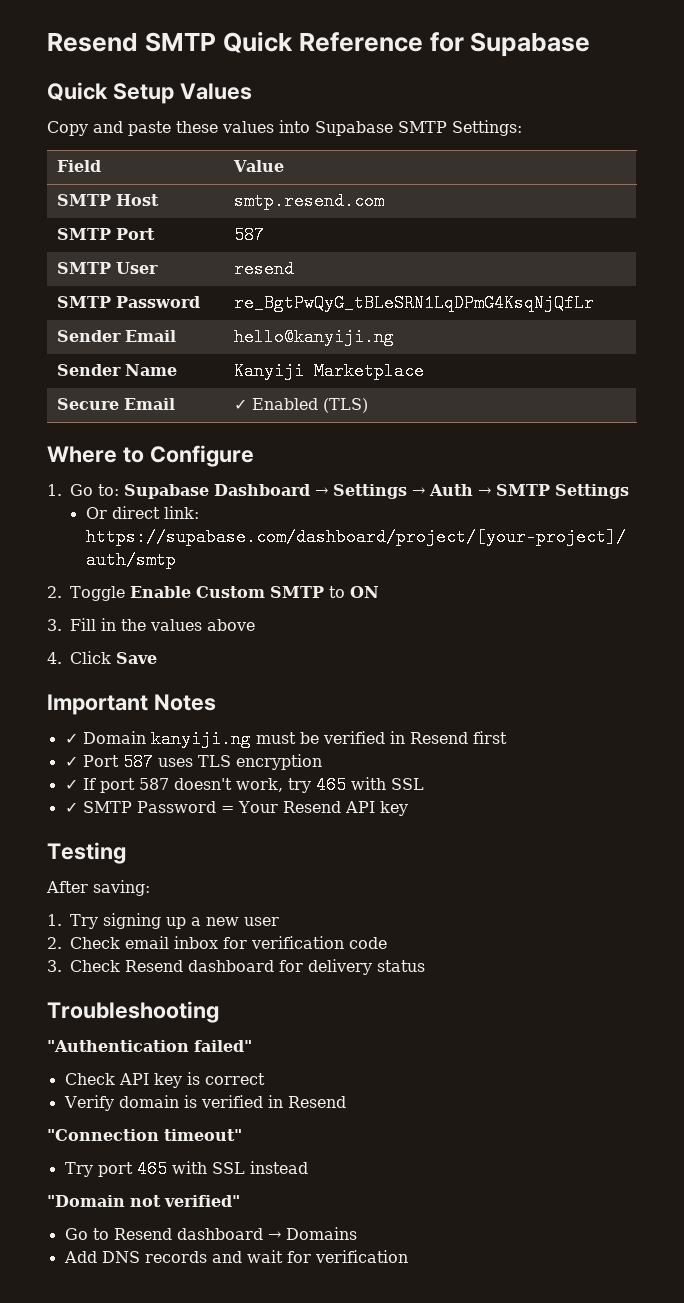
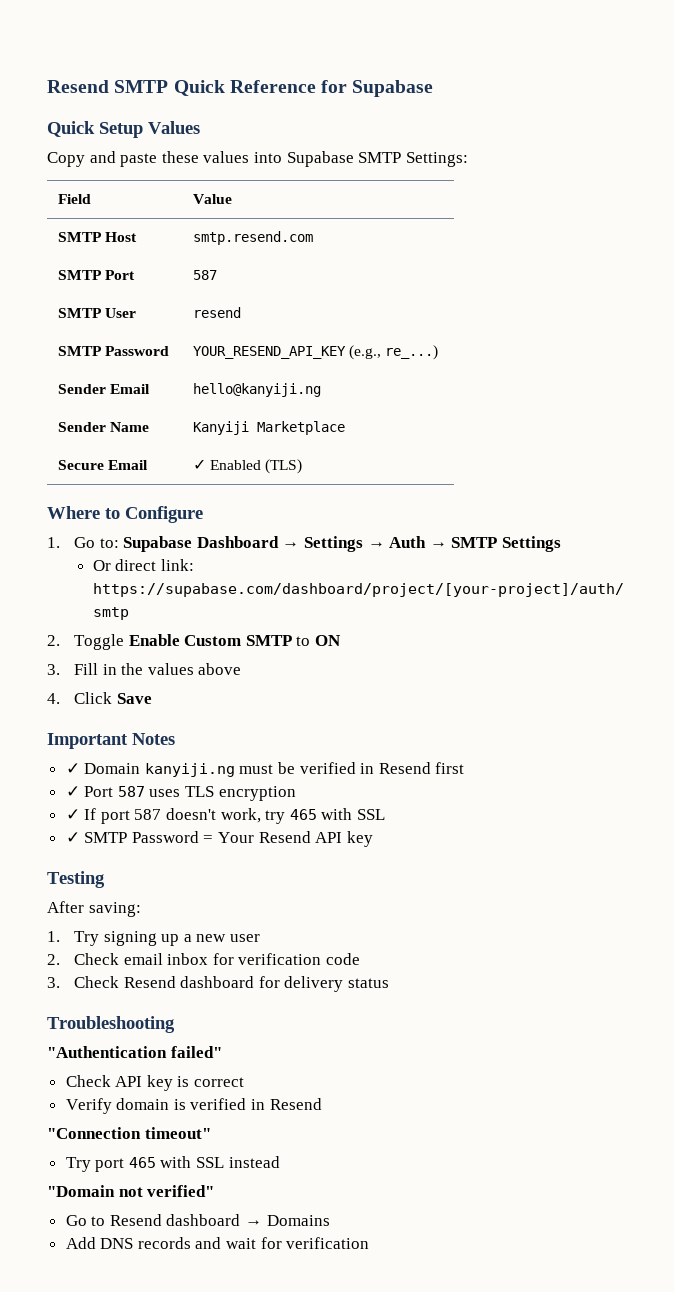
- SMTP Password | re_BgtPwQyG_tBLeSRN1LqDPmG4KsqNjQfLr
+ SMTP Password | YOUR_RESEND_API_KEY (e.g., re_...)

